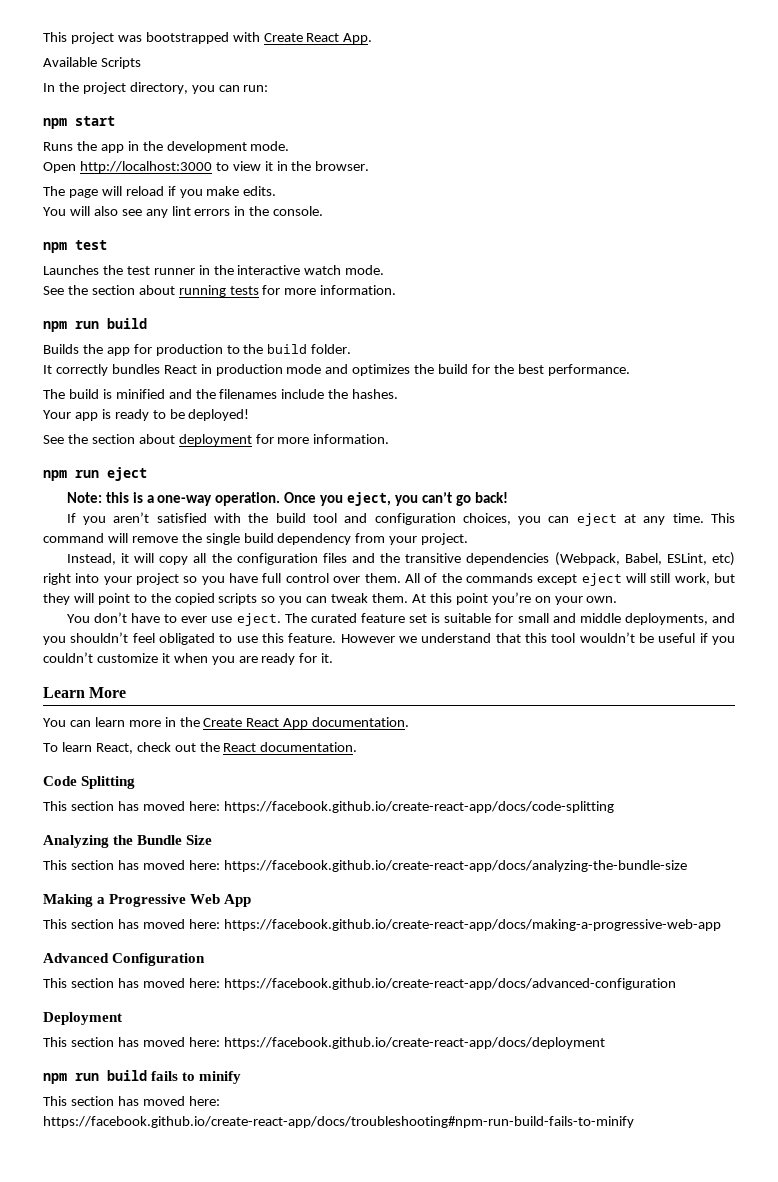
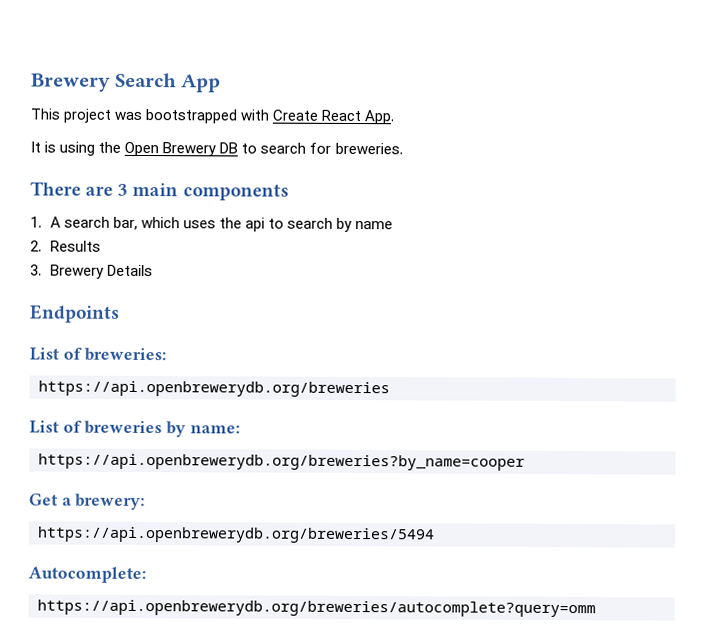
+ Brewery Search App
- Available Scripts
- In the project directory, you can run:
- npm start
- Runs the app in the development mode.
- Open http://localhost:3000 to view it in the browser.
- The page will reload if you make edits.
- You will also see any lint errors in the console.
- npm test
- Launches the test runner in the interactive watch mode.
- See the section about running tests for more information.
- npm run build
- Builds the app for production to the build folder.
- It correctly bundles React in production mode and optimizes the build for the best performance.
- The build is minified and the filenames include the hashes.
- Your app is ready to be deployed!
- See the section about deployment for more information.
- npm run eject
- Note: this is a one-way operation. Once you eject, you can’t go back!
- If you aren’t satisfied with the build tool and configuration choices, you can eject at any time. This command will remove the single build dependency from your project.
- Instead, it will copy all the configuration files and the transitive dependencies (Webpack, Babel, ESLint, etc) right into your project so you have full control over them. All of the commands except eject will still work, but they will point to the copied scripts so you can tweak them. At this point you’re on your own.
- You don’t have to ever use eject. The curated feature set is suitable for small and middle deployments, and you shouldn’t feel obligated to use this feature. However we understand that this tool wouldn’t be useful if you couldn’t customize it when you are ready for it.
- Learn More
- You can learn more in the Create React App documentation.
- To learn React, check out the React documentation.
- Code Splitting
- This section has moved here: https://facebook.github.io/create-react-app/docs/code-splitting
- Analyzing the Bundle Size
- This section has moved here: https://facebook.github.io/create-react-app/docs/analyzing-the-bundle-size
- Making a Progressive Web App
- This section has moved here: https://facebook.github.io/create-react-app/docs/making-a-progressive-web-app
- Advanced Configuration
- This section has moved here: https://facebook.github.io/create-react-app/docs/advanced-configuration
- Deployment
- This section has moved here: https://facebook.github.io/create-react-app/docs/deployment
- npm run build fails to minify
- This section has moved here: https://facebook.github.io/create-react-app/docs/troubleshooting#npm-run-build-fails-to-minify
+ It is using the Open Brewery DB to search for breweries.
+ There are 3 main components
+ 1. A search bar, which uses the api to search by name
+ 2. Results
+ 3. Brewery Details
+ Endpoints
+ List of breweries:
+ https://api.openbrewerydb.org/breweries
+ List of breweries by name:
+ https://api.openbrewerydb.org/breweries?by_name=cooper
+ Get a brewery:
+ https://api.openbrewerydb.org/breweries/5494
+ Autocomplete:
+ https://api.openbrewerydb.org/breweries/autocomplete?query=omm

